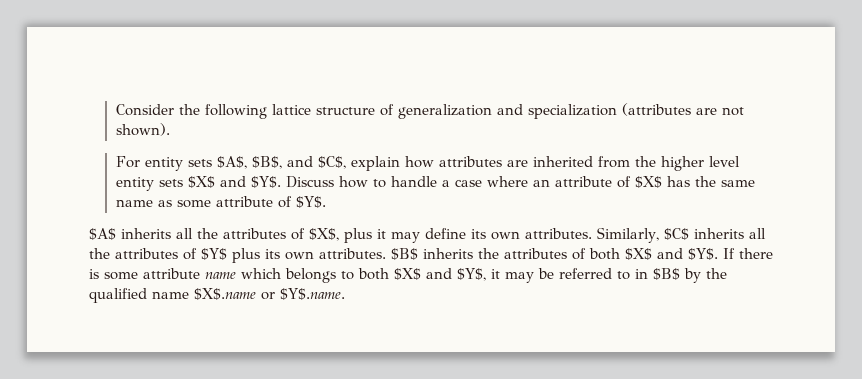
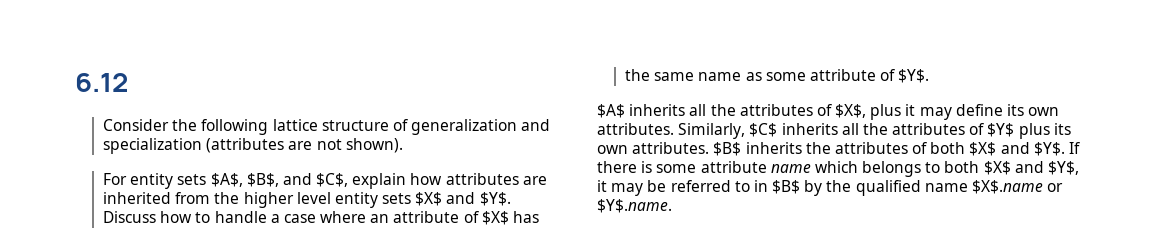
+ 6.12

